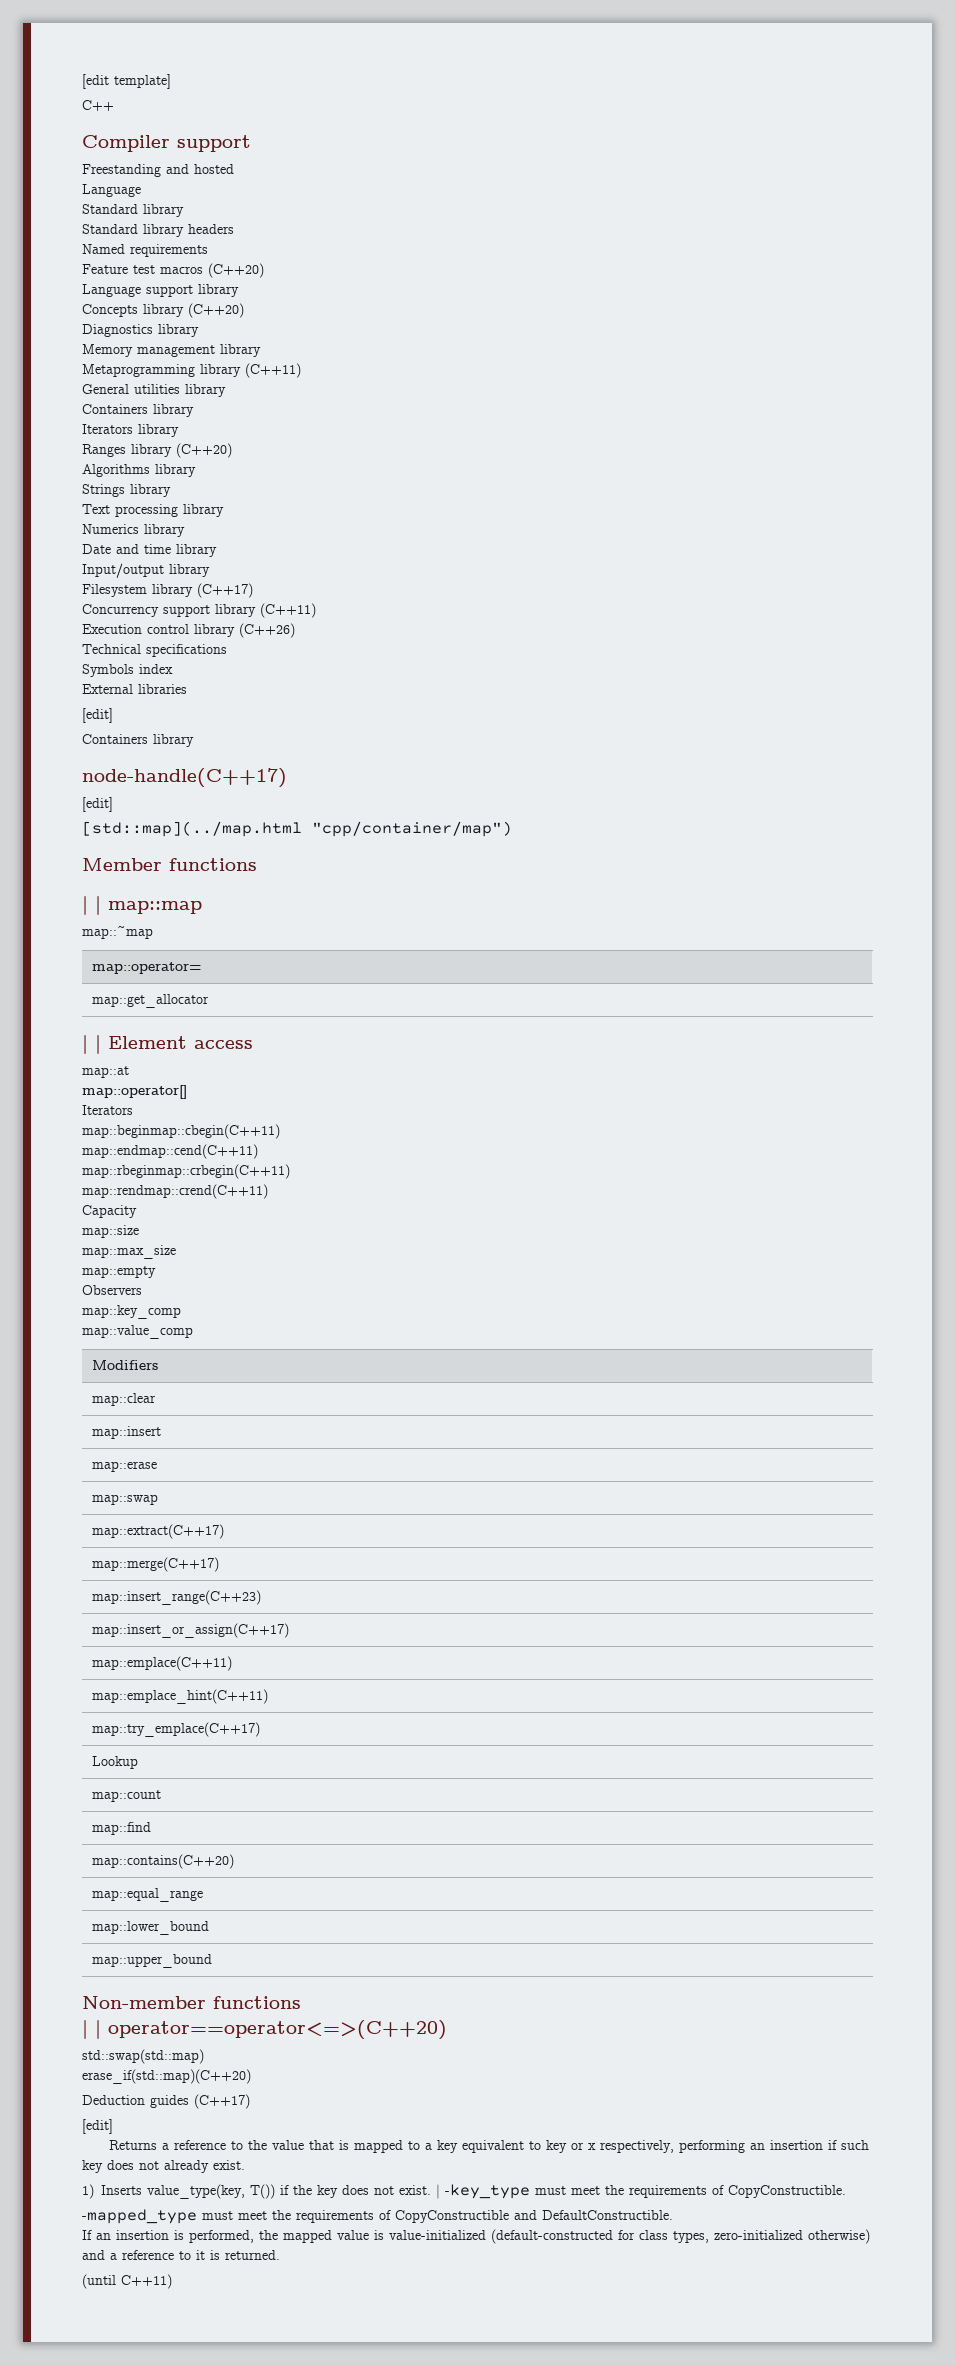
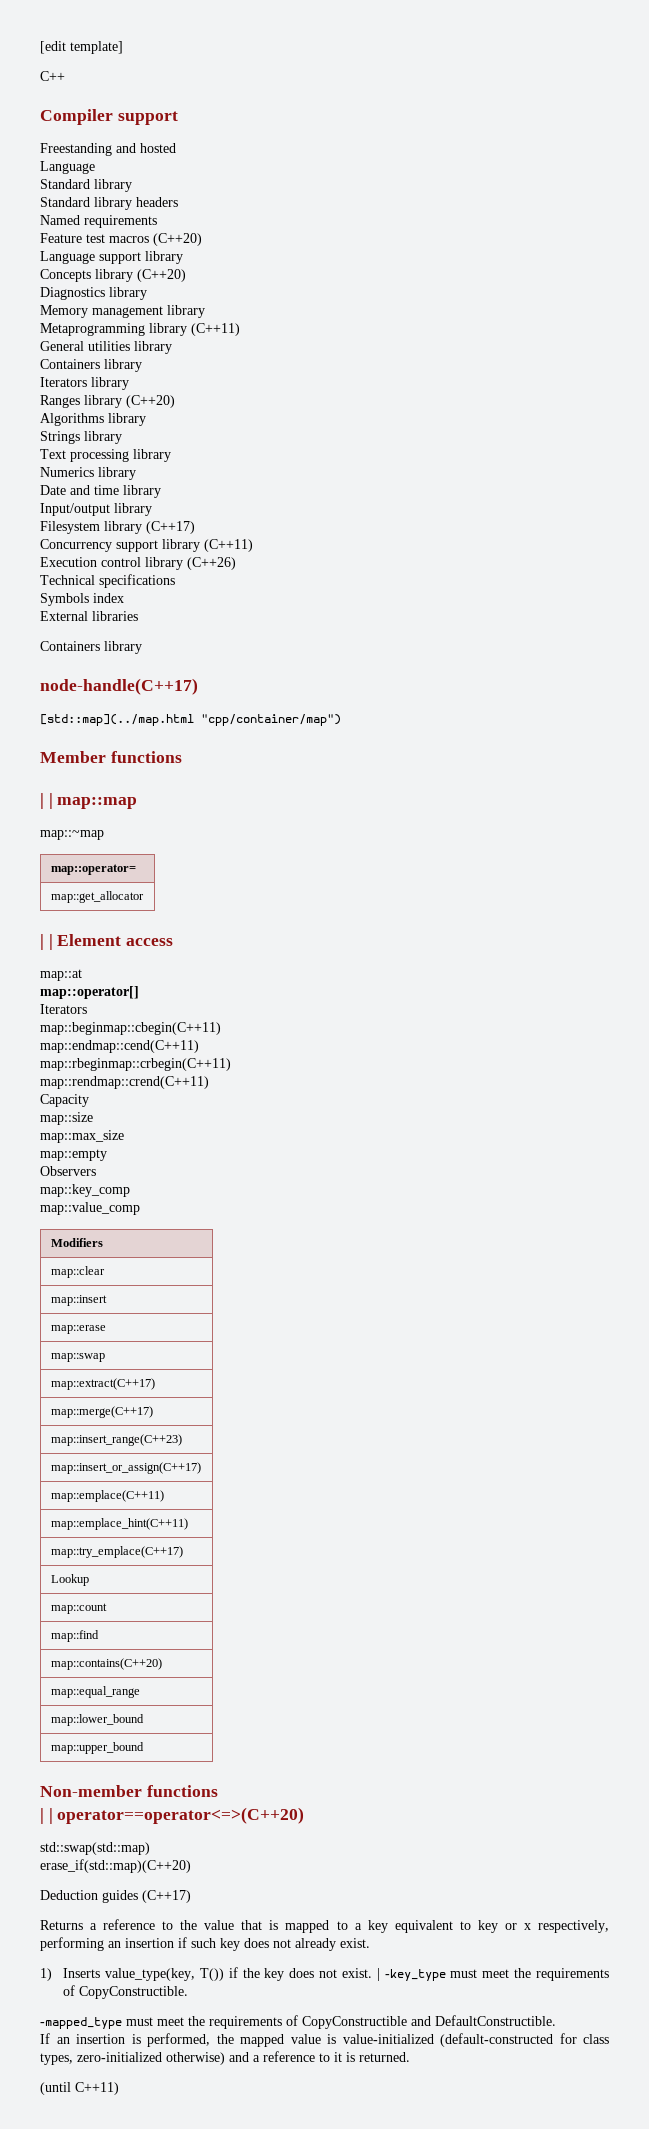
  External libraries
- [edit]
  node-handle(C++17)
- [edit]
  Deduction guides (C++17)
- [edit]

